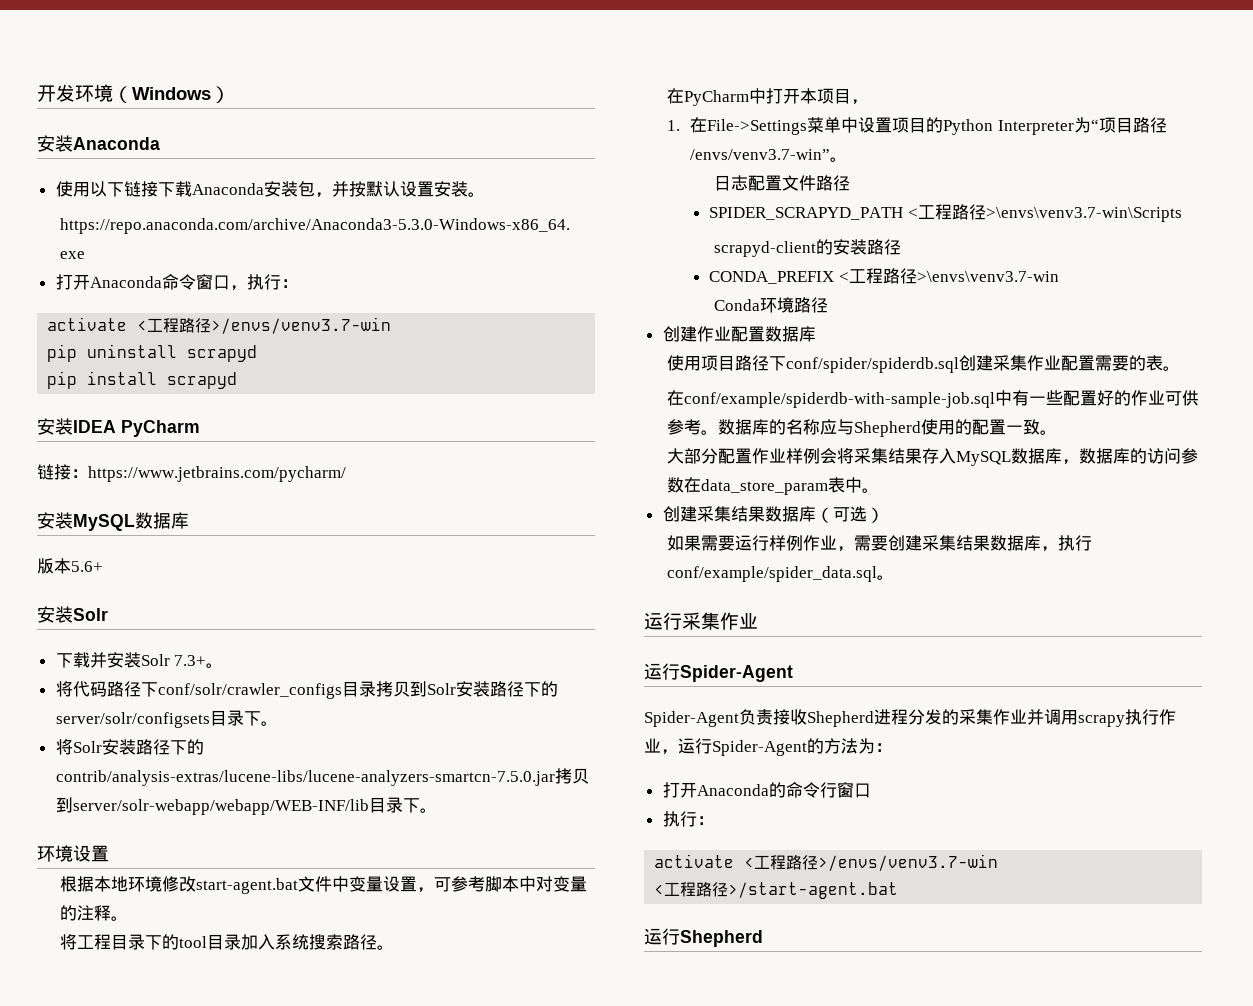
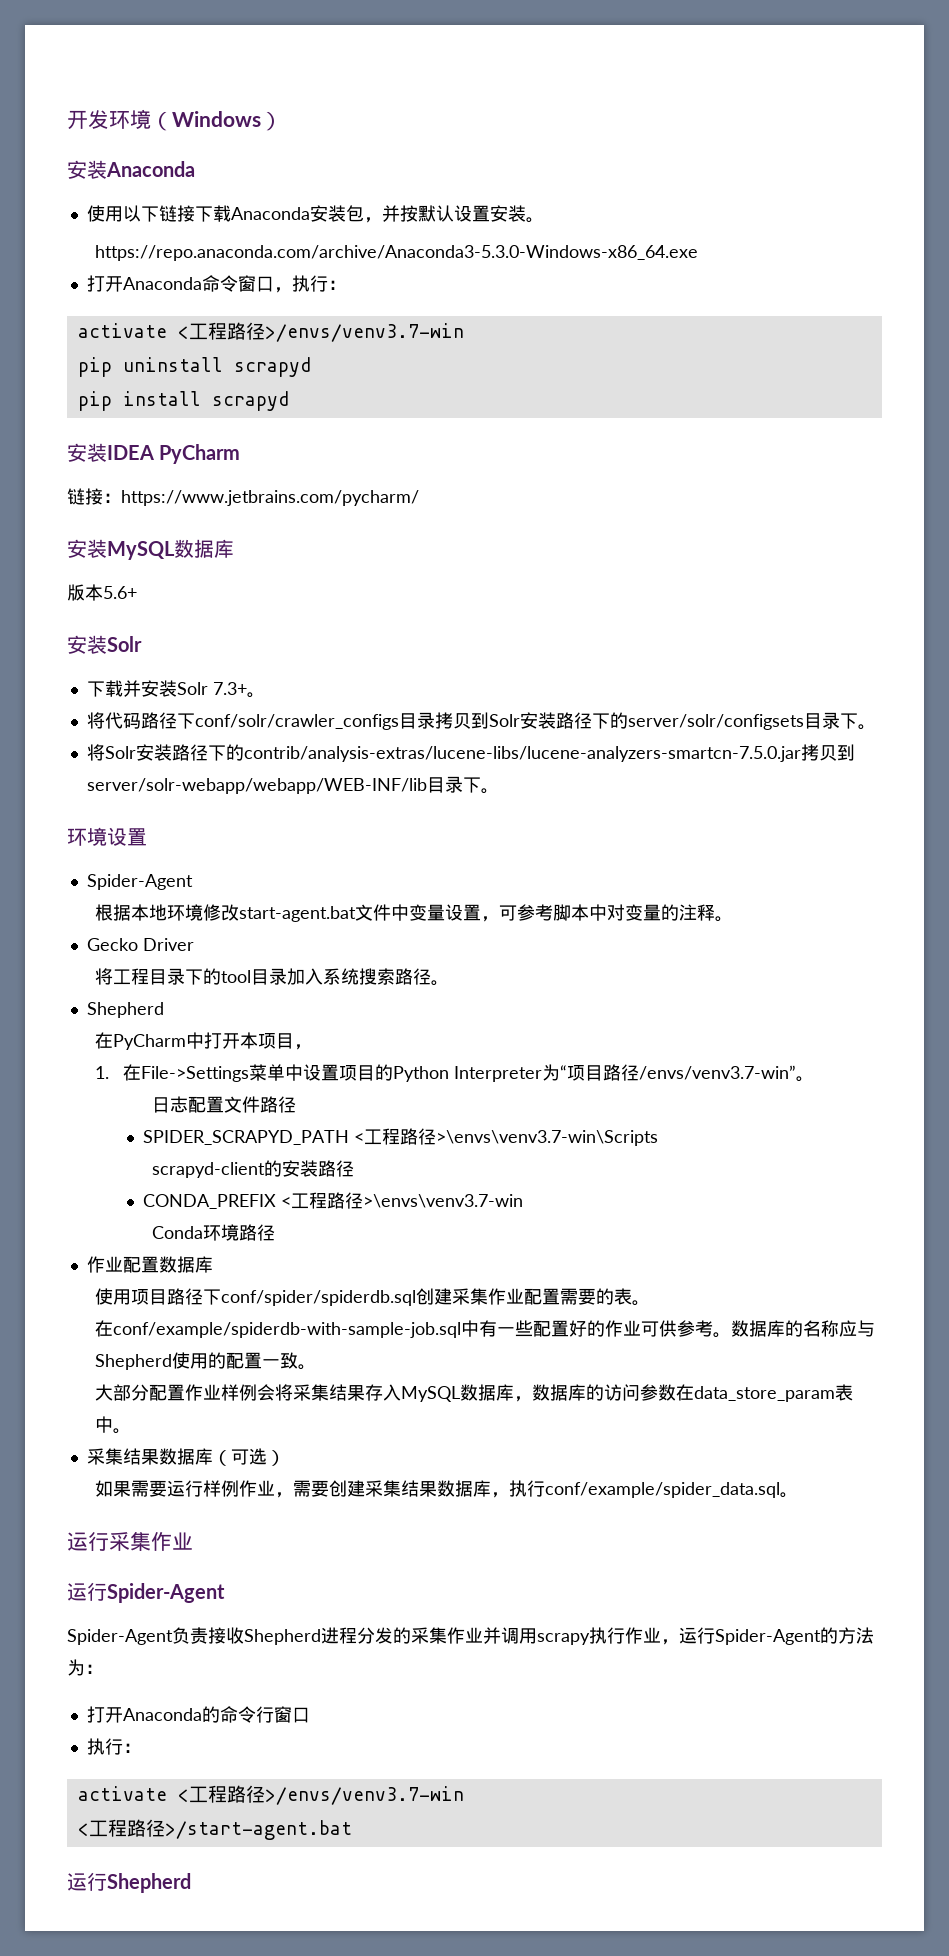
  环境设置
+ Spider-Agent
+ Gecko Driver
  将工程目录下的tool目录加入系统搜索路径。
+ Shepherd
- 创建作业配置数据库
+ 作业配置数据库
- 创建采集结果数据库（可选）
+ 采集结果数据库（可选）

